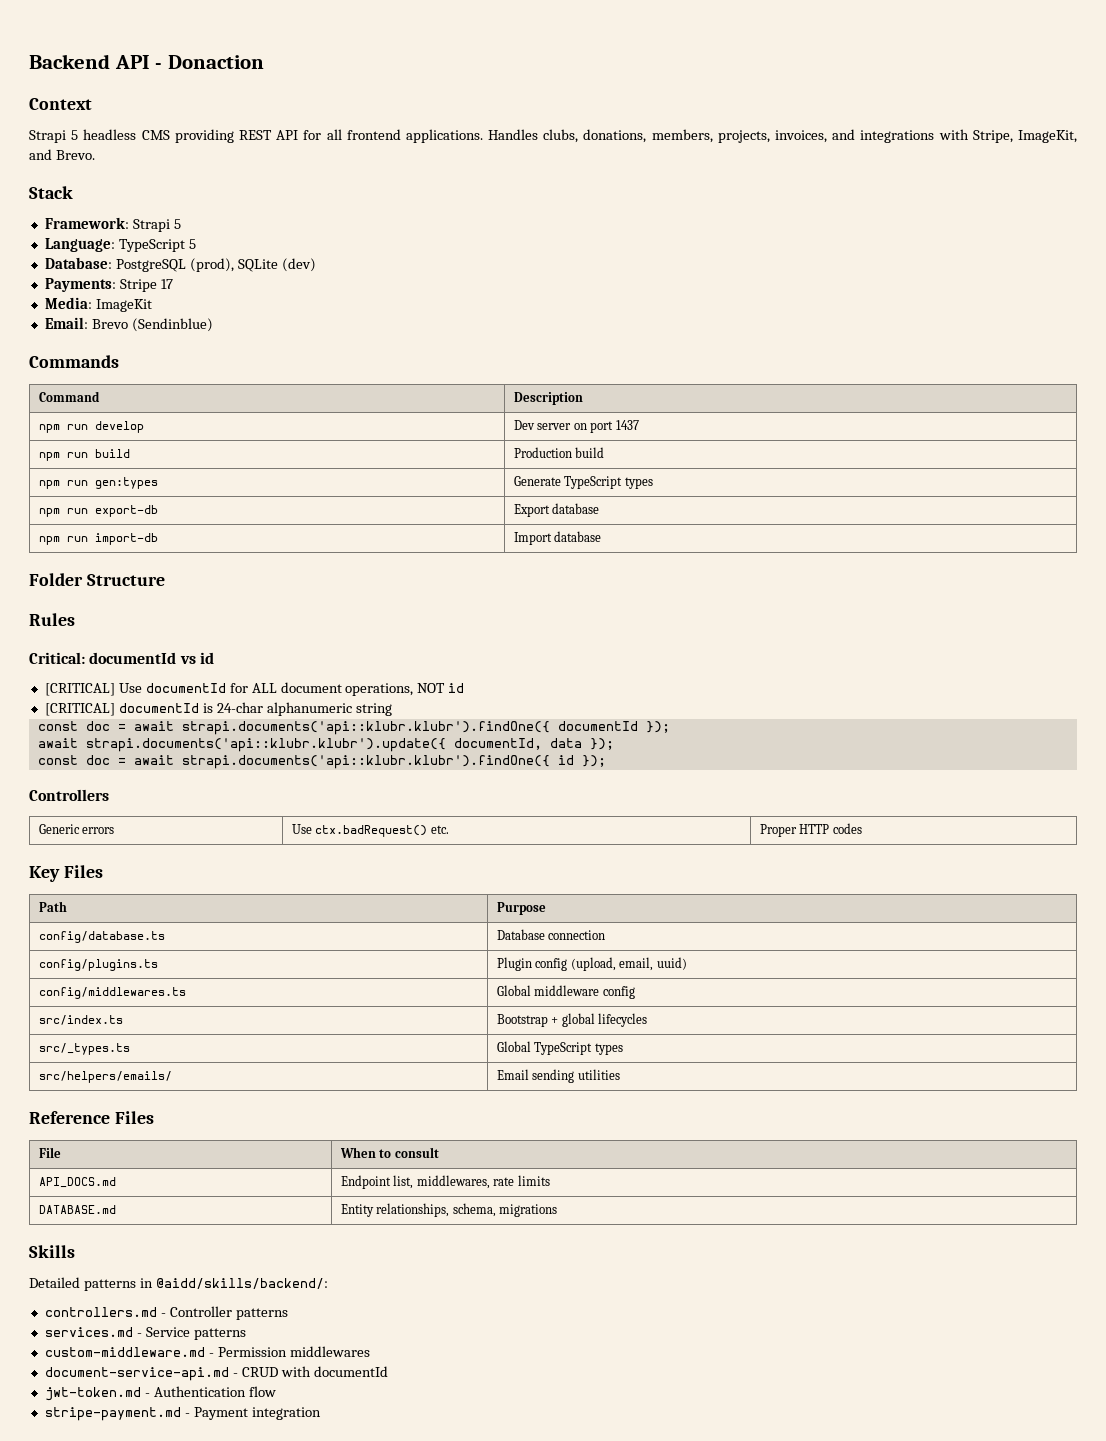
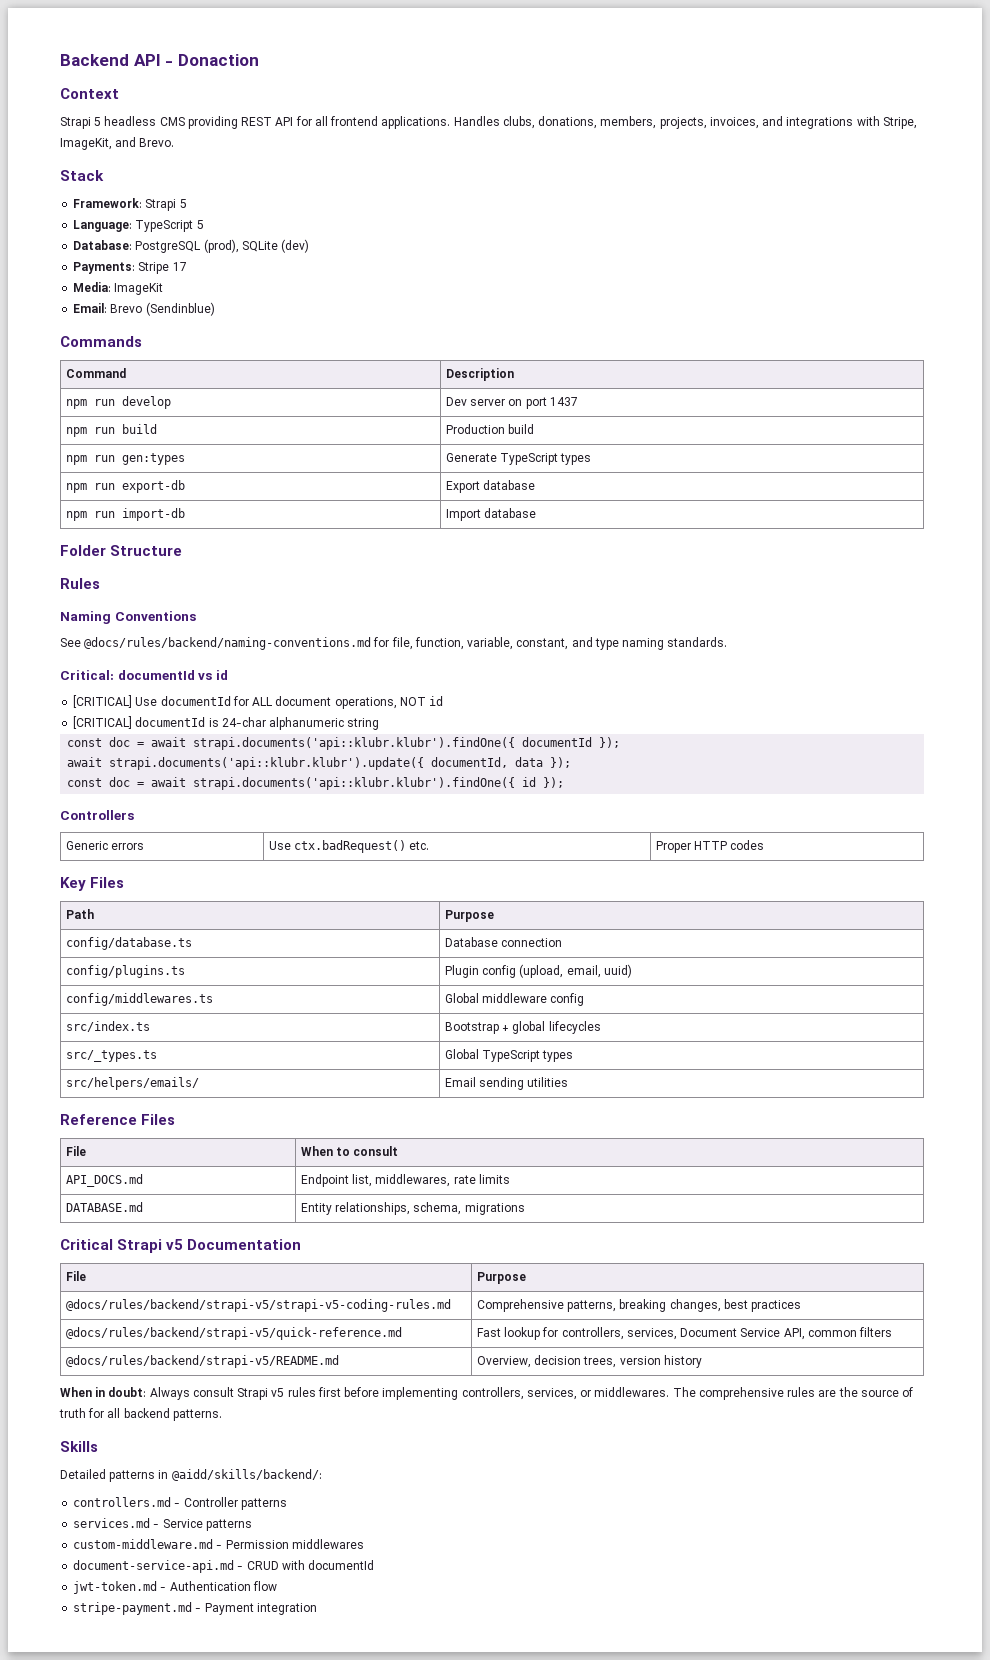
+ Naming Conventions
+ See @docs/rules/backend/naming-conventions.md for file, function, variable, constant, and type naming standards.
+ Critical Strapi v5 Documentation
+ File | Purpose
+ @docs/rules/backend/strapi-v5/strapi-v5-coding-rules.md | Comprehensive patterns, breaking changes, best practices
+ @docs/rules/backend/strapi-v5/quick-reference.md | Fast lookup for controllers, services, Document Service API, common filters
+ @docs/rules/backend/strapi-v5/README.md | Overview, decision trees, version history
+ When in doubt: Always consult Strapi v5 rules first before implementing controllers, services, or middlewares. The comprehensive rules are the source of truth for all backend patterns.

